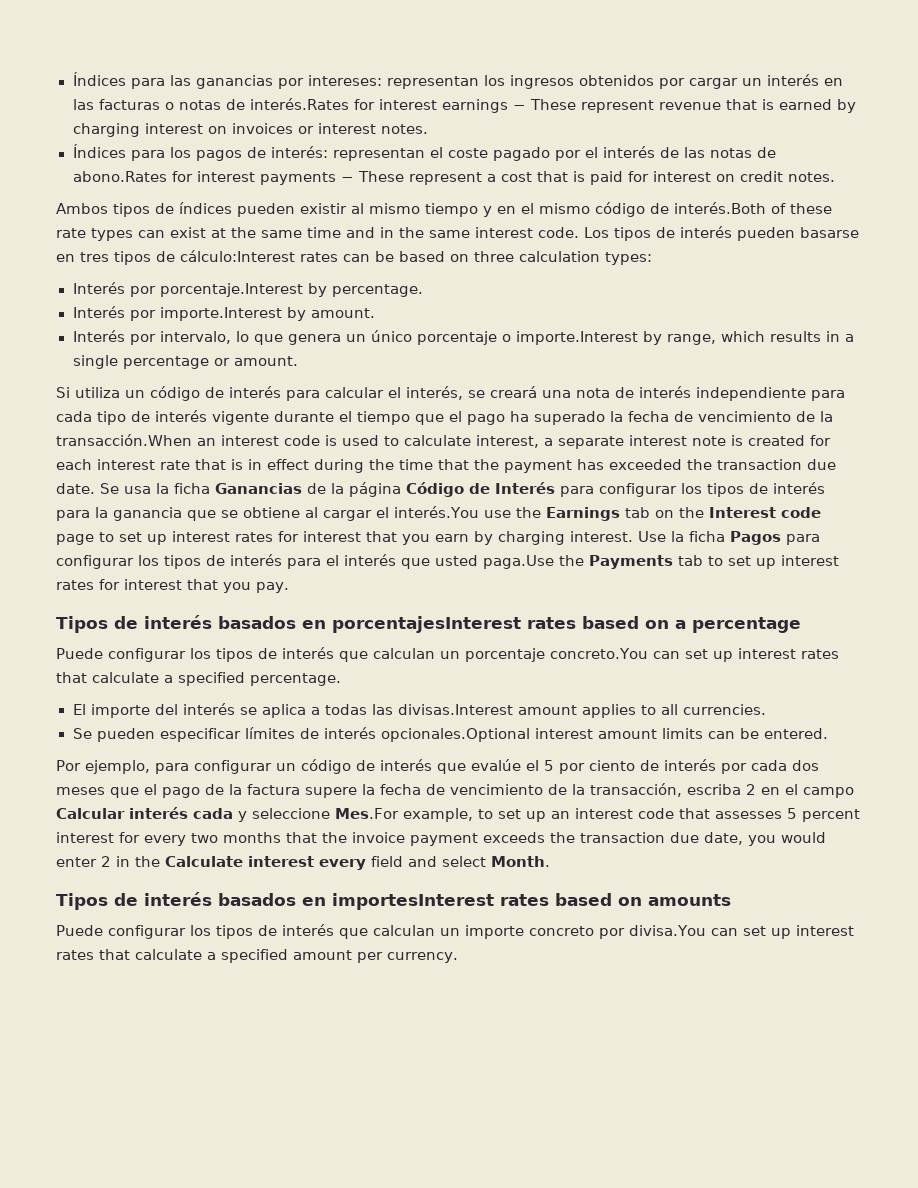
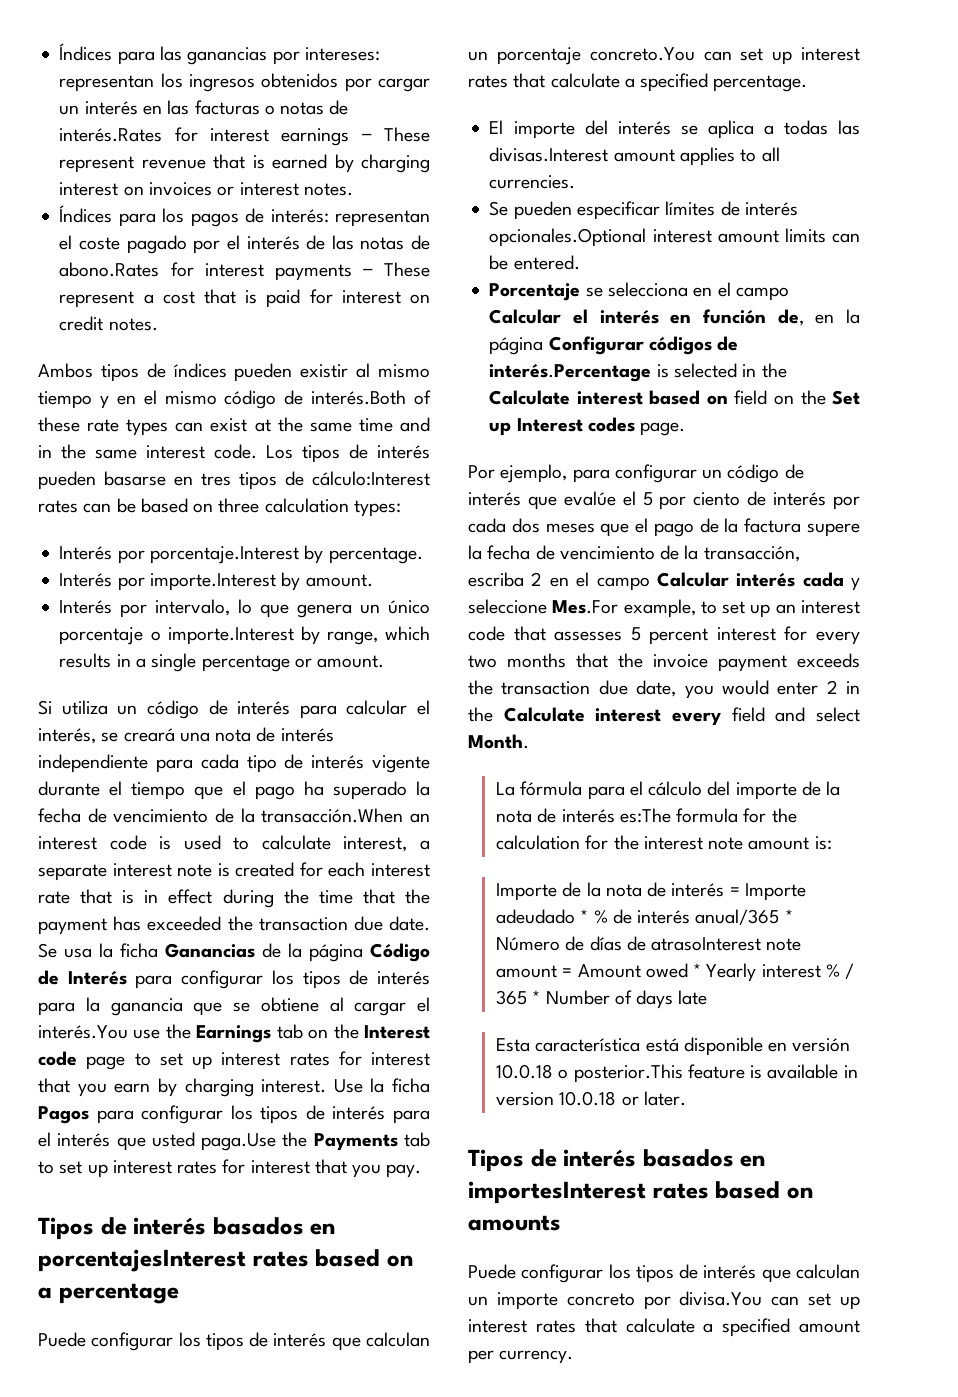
+ Porcentaje se selecciona en el campo Calcular el interés en función de, en la página Configurar códigos de interés.Percentage is selected in the Calculate interest based on field on the Set up Interest codes page.
+ La fórmula para el cálculo del importe de la nota de interés es:The formula for the calculation for the interest note amount is:
+ Importe de la nota de interés = Importe adeudado * % de interés anual/365 * Número de días de atrasoInterest note amount = Amount owed * Yearly interest % / 365 * Number of days late
+ Esta característica está disponible en versión 10.0.18 o posterior.This feature is available in version 10.0.18 or later.

